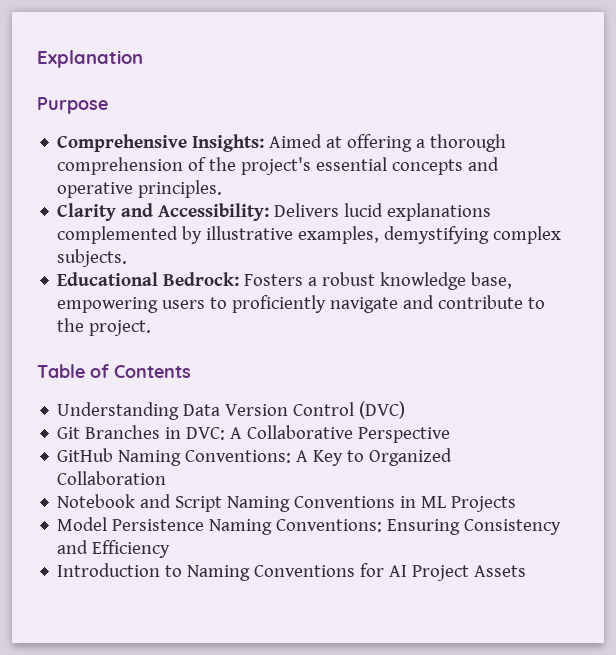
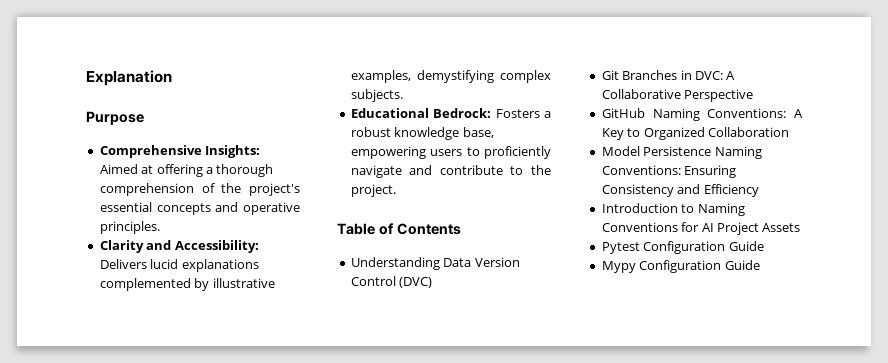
- Notebook and Script Naming Conventions in ML Projects
+ Pytest Configuration Guide
+ Mypy Configuration Guide

